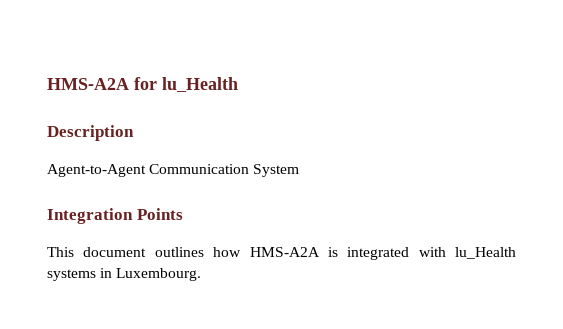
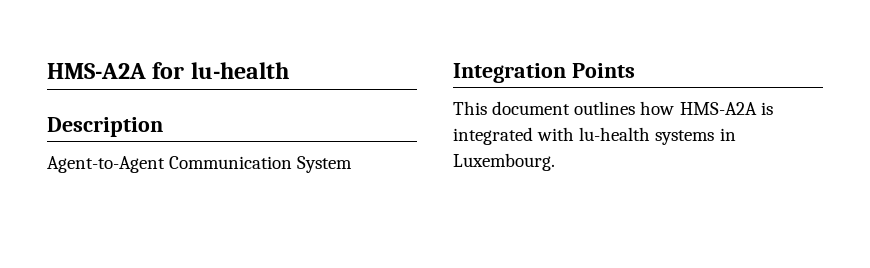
- HMS-A2A for lu_Health
+ HMS-A2A for lu-health
- This document outlines how HMS-A2A is integrated with lu_Health systems in Luxembourg.
+ This document outlines how HMS-A2A is integrated with lu-health systems in Luxembourg.

